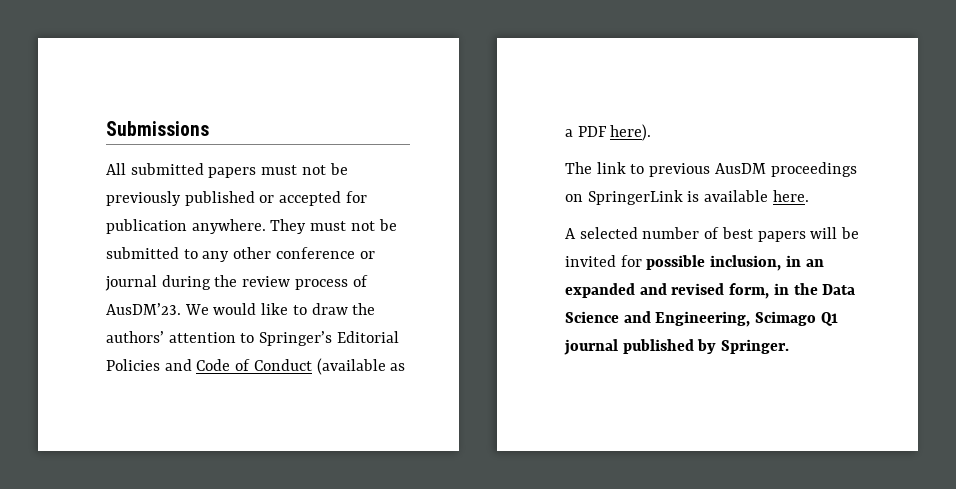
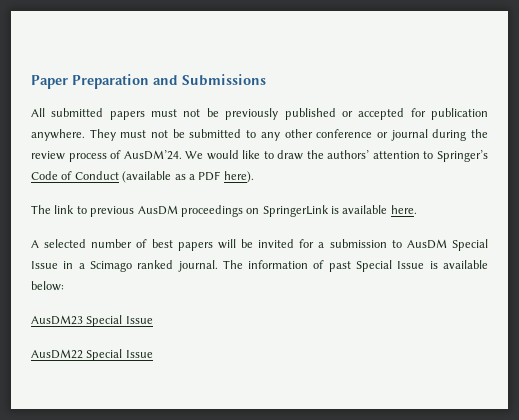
- Submissions
+ Paper Preparation and Submissions
- They must not be submitted to any other conference or journal during the review process of AusDM’23.
+ They must not be submitted to any other conference or journal during the review process of AusDM’24.
- We would like to draw the authors’ attention to Springer’s Editorial Policies and Code of Conduct (available as a PDF here).
+ We would like to draw the authors’ attention to Springer’s Code of Conduct (available as a PDF here).
- A selected number of best papers will be invited for possible inclusion, in an expanded and revised form, in the Data Science and Engineering, Scimago Q1 journal published by Springer.
+ A selected number of best papers will be invited for a submission to AusDM Special Issue in a Scimago ranked journal. The information of past Special Issue is available below:
+ AusDM23 Special Issue
+ AusDM22 Special Issue

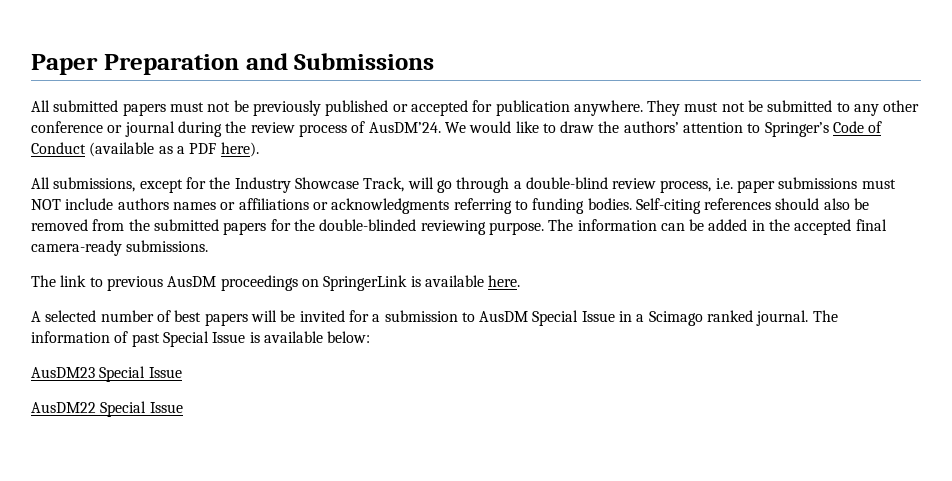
+ All submissions, except for the Industry Showcase Track, will go through a double-blind review process, i.e. paper submissions must NOT include authors names or affiliations or acknowledgments referring to funding bodies. Self-citing references should also be removed from the submitted papers for the double-blinded reviewing purpose. The information can be added in the accepted final camera-ready submissions.

